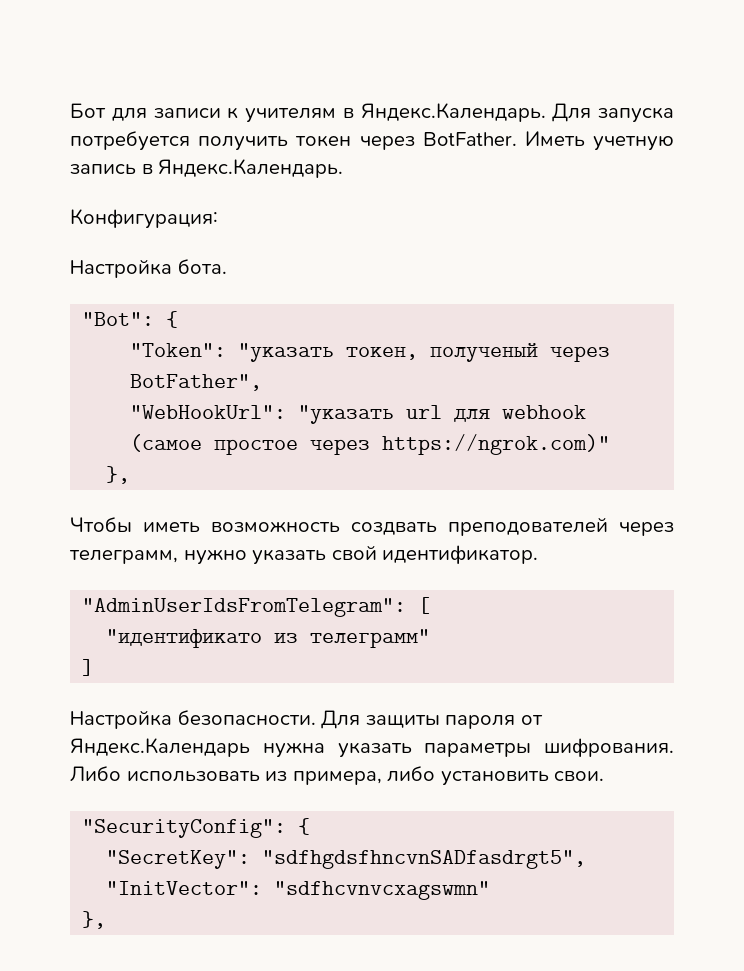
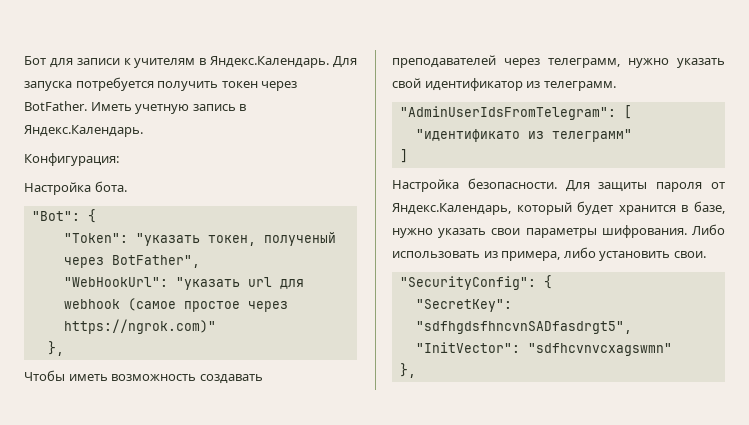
- Чтобы иметь возможность создвать преподователей через телеграмм, нужно указать свой идентификатор.
+ Чтобы иметь возможность создавать преподавателей через телеграмм, нужно указать свой идентификатор из телеграмм.
- Для защиты пароля от Яндекс.Календарь нужна указать параметры шифрования.
+ Для защиты пароля от Яндекс.Календарь, который будет хранится в базе, нужно указать свои параметры шифрования.

